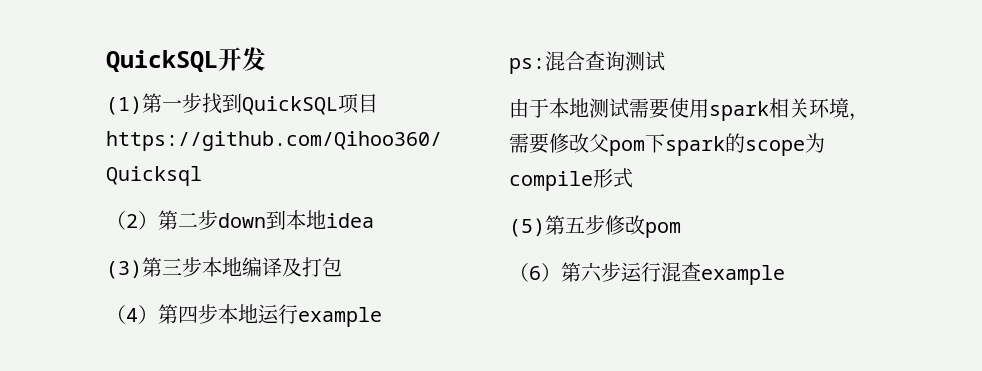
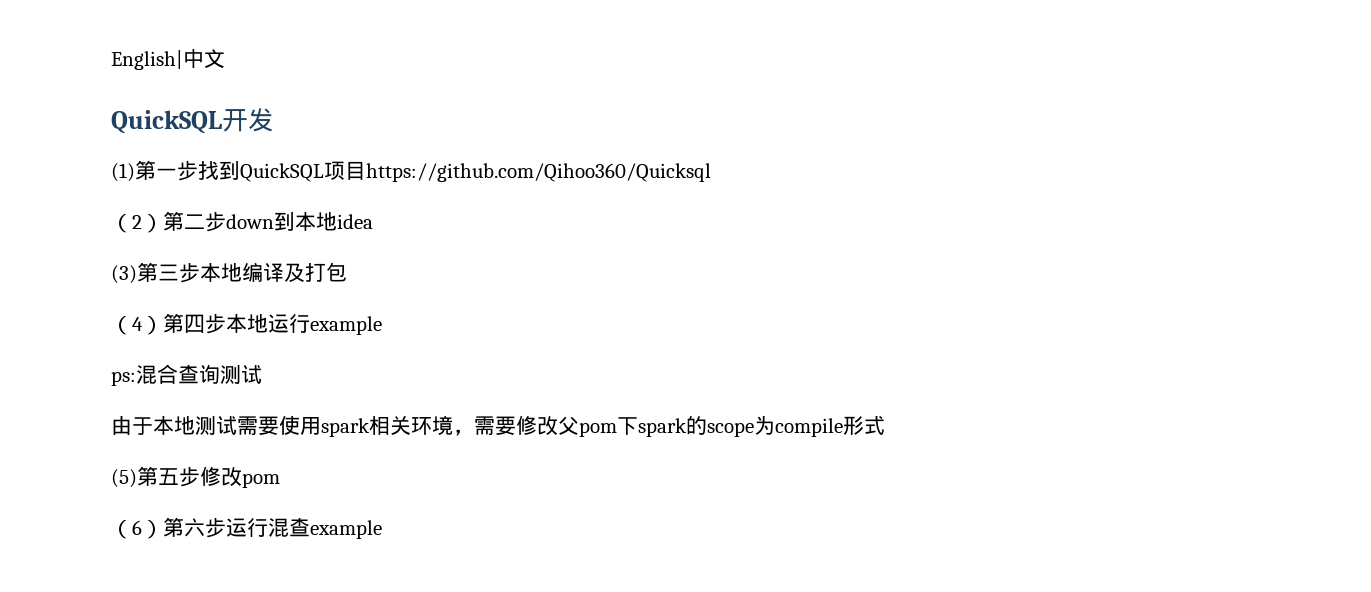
+ English|中文

